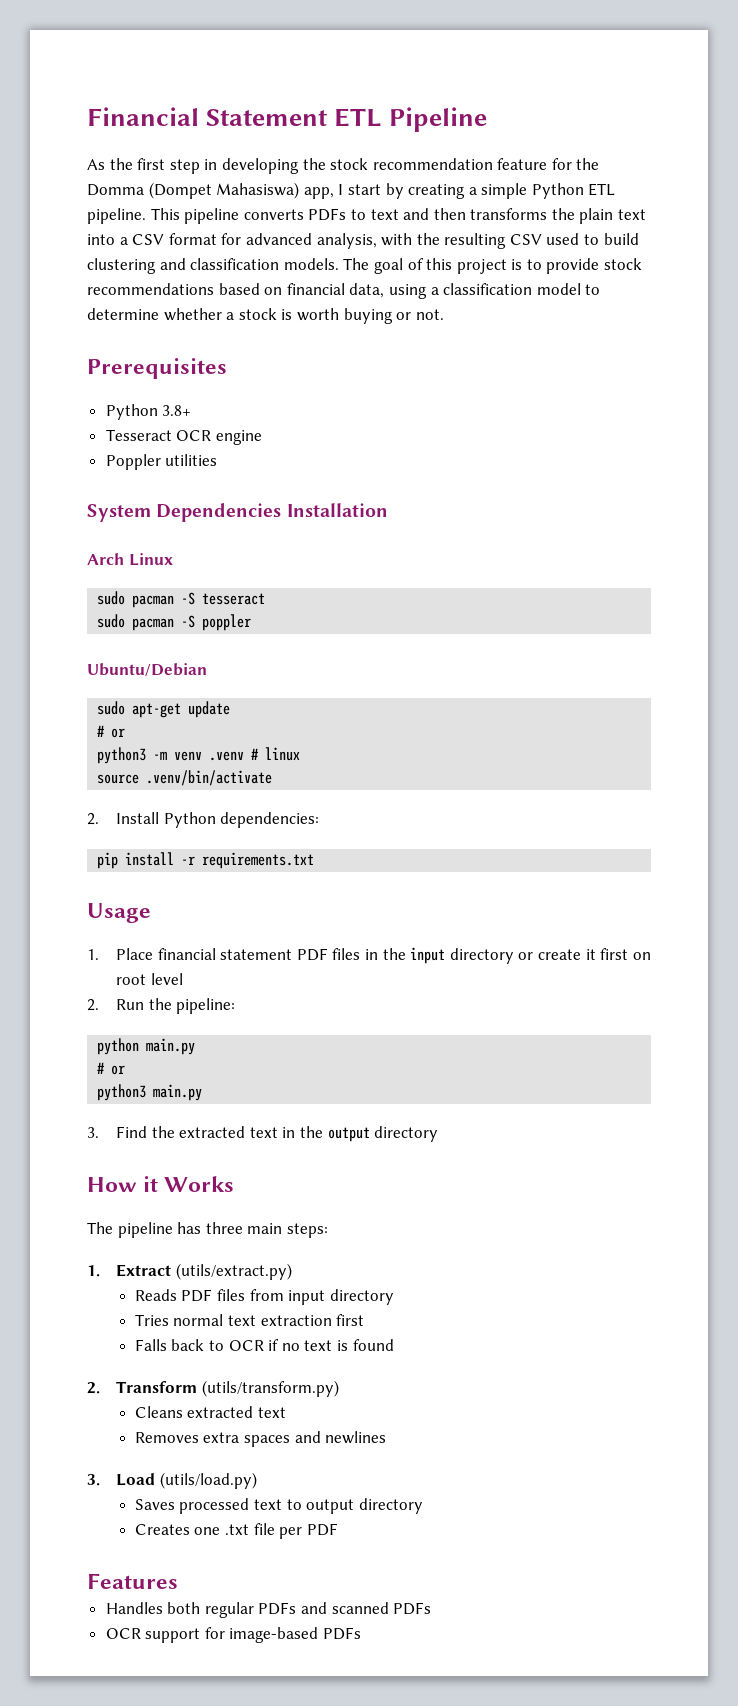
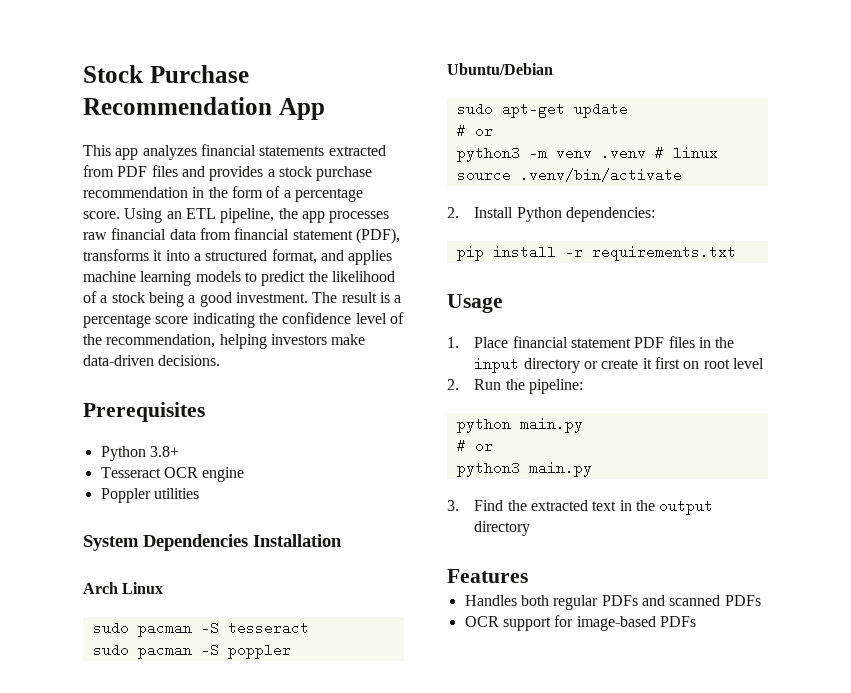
- Financial Statement ETL Pipeline
- As the first step in developing the stock recommendation feature for the Domma (Dompet Mahasiswa) app, I start by creating a simple Python ETL pipeline. This pipeline converts PDFs to text and then transforms the plain text into a CSV format for advanced analysis, with the resulting CSV used to build clustering and classification models. The goal of this project is to provide stock recommendations based on financial data, using a classification model to determine whether a stock is worth buying or not.
+ Stock Purchase Recommendation App
+ This app analyzes financial statements extracted from PDF files and provides a stock purchase recommendation in the form of a percentage score. Using an ETL pipeline, the app processes raw financial data from financial statement (PDF), transforms it into a structured format, and applies machine learning models to predict the likelihood of a stock being a good investment. The result is a percentage score indicating the confidence level of the recommendation, helping investors make data-driven decisions.
- How it Works
- The pipeline has three main steps:
- 1. Extract (utils/extract.py)
- Reads PDF files from input directory
- Tries normal text extraction first
- Falls back to OCR if no text is found
- 2. Transform (utils/transform.py)
- Cleans extracted text
- Removes extra spaces and newlines
- 3. Load (utils/load.py)
- Saves processed text to output directory
- Creates one .txt file per PDF

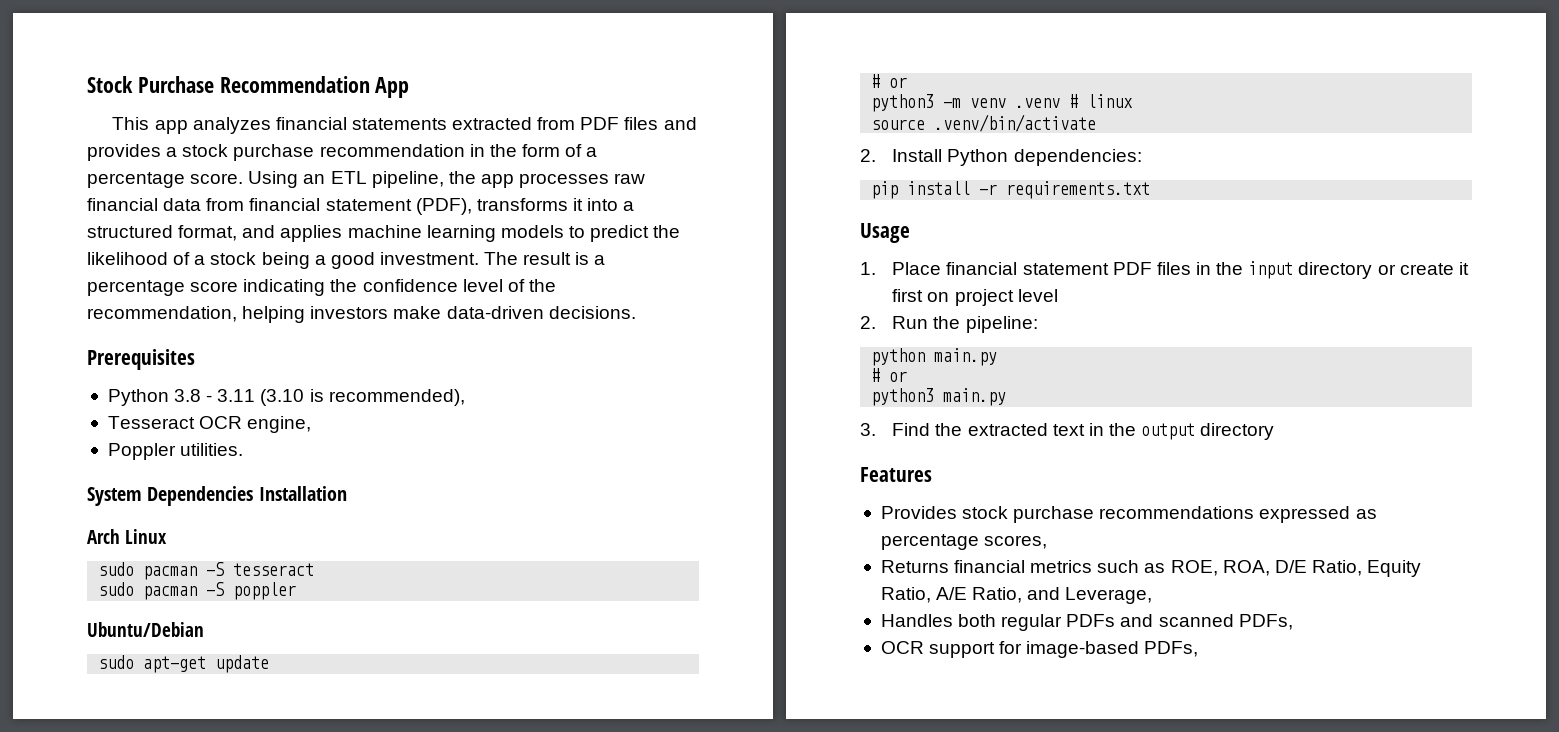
- Python 3.8+
+ Python 3.8 - 3.11 (3.10 is recommended),
- Tesseract OCR engine
+ Tesseract OCR engine,
- Poppler utilities
+ Poppler utilities.
- 1. Place financial statement PDF files in the input directory or create it first on root level
+ 1. Place financial statement PDF files in the input directory or create it first on project level
+ Provides stock purchase recommendations expressed as percentage scores,
+ Returns financial metrics such as ROE, ROA, D/E Ratio, Equity Ratio, A/E Ratio, and Leverage,
- Handles both regular PDFs and scanned PDFs
+ Handles both regular PDFs and scanned PDFs,
- OCR support for image-based PDFs
+ OCR support for image-based PDFs,

